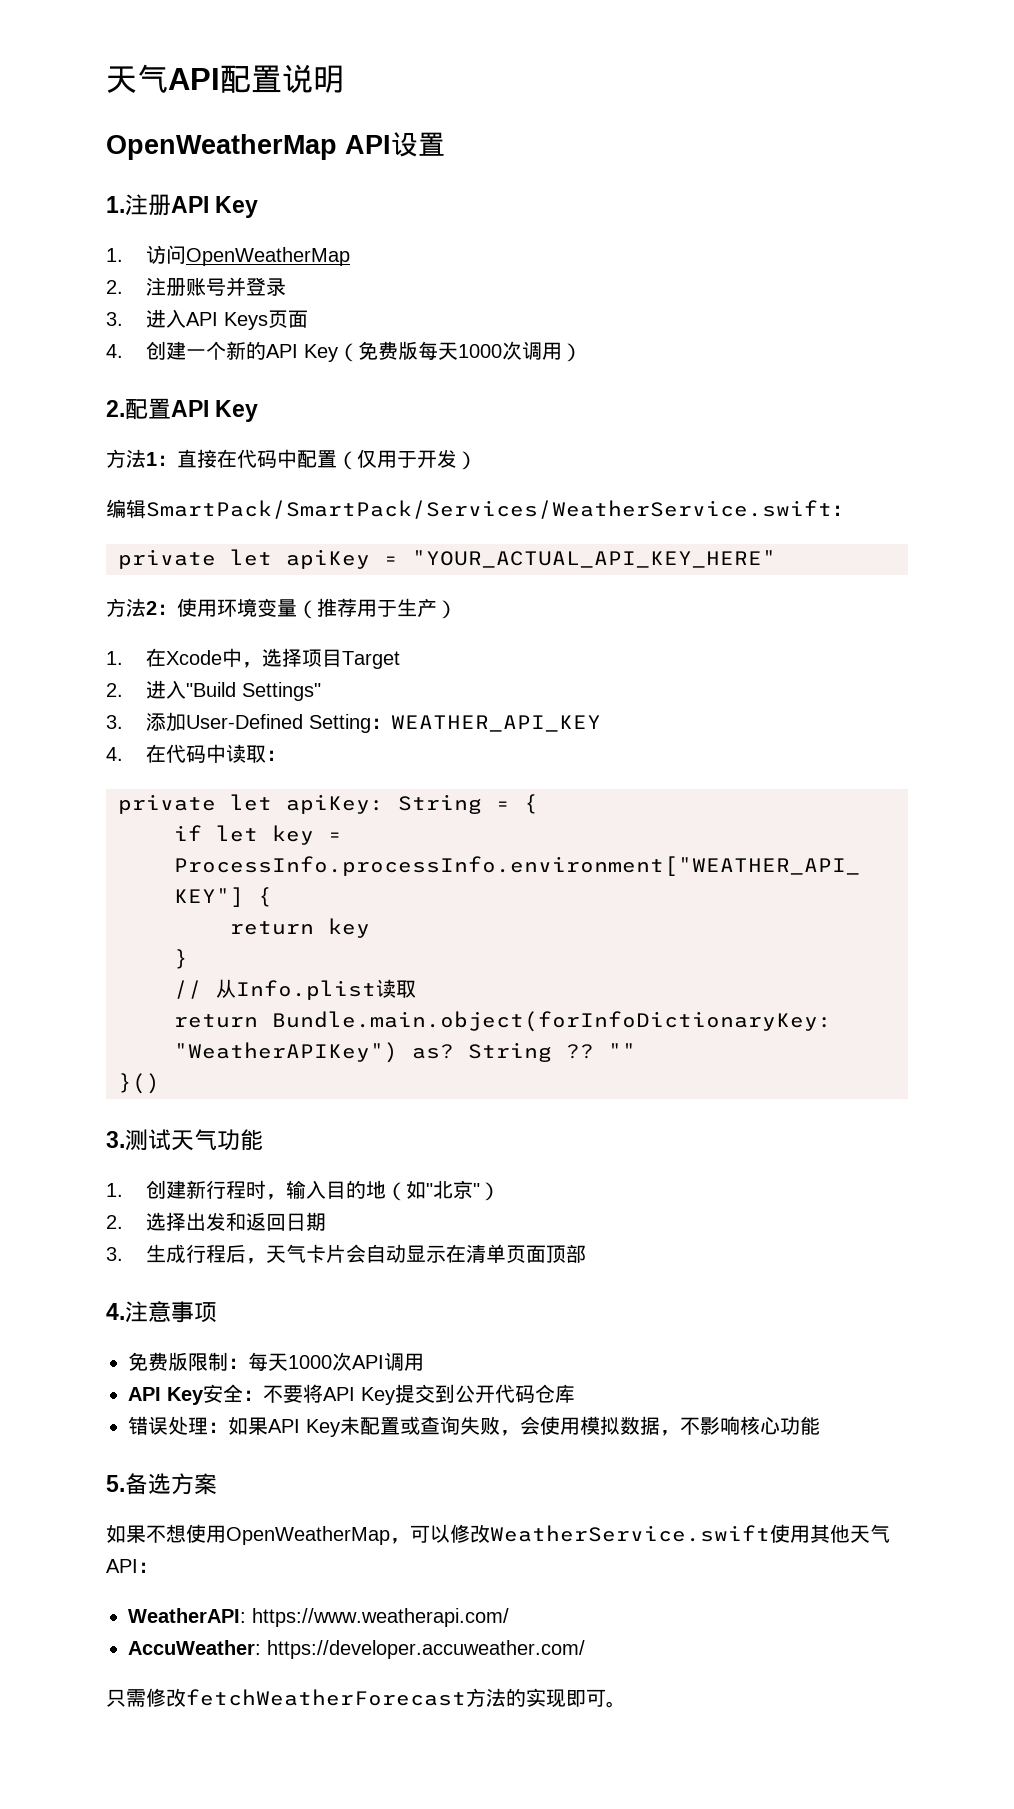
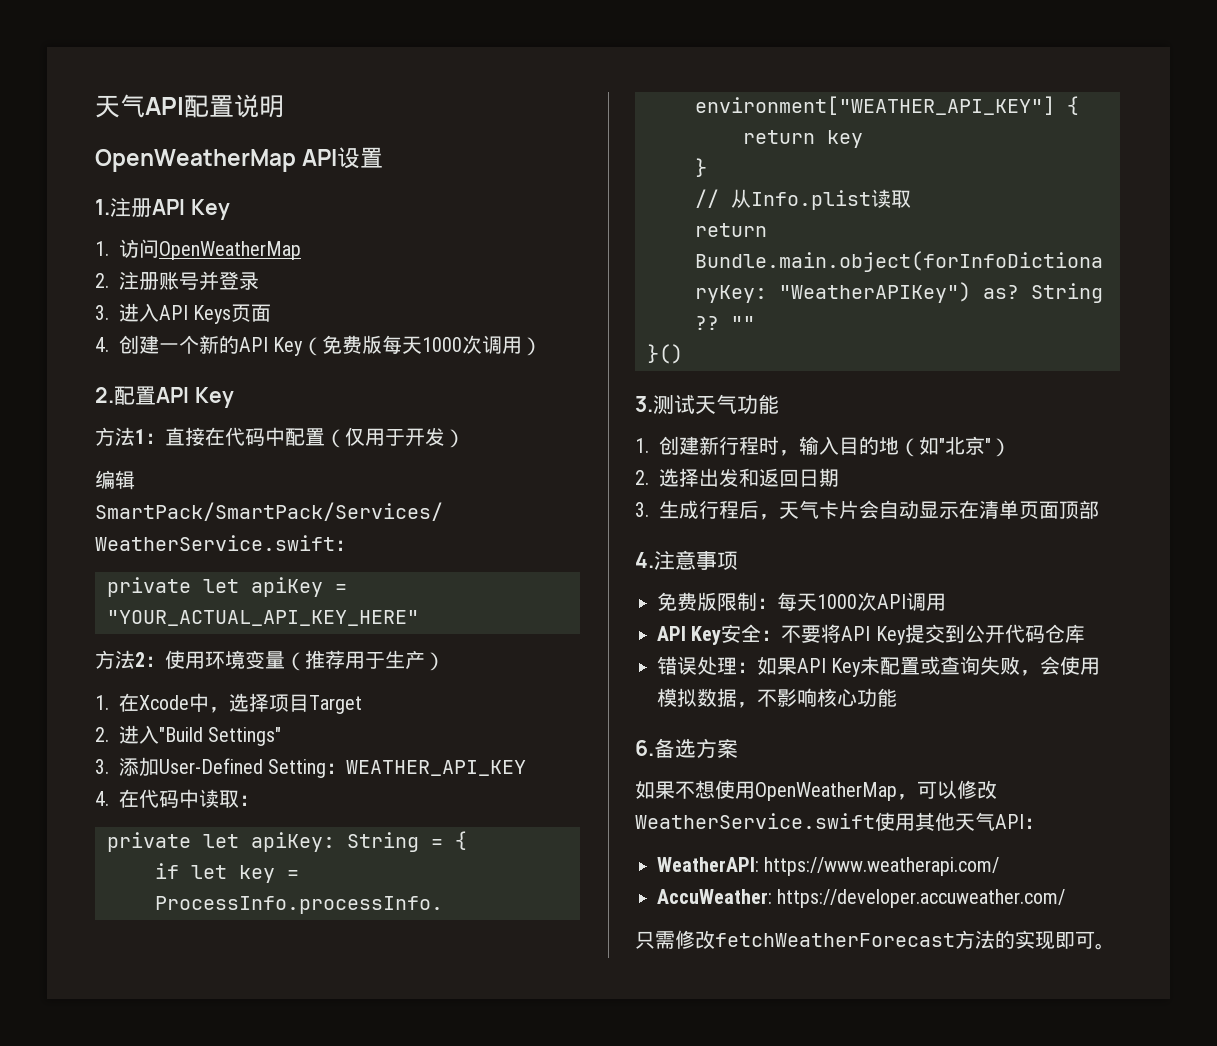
- 5.备选方案
+ 6.备选方案

